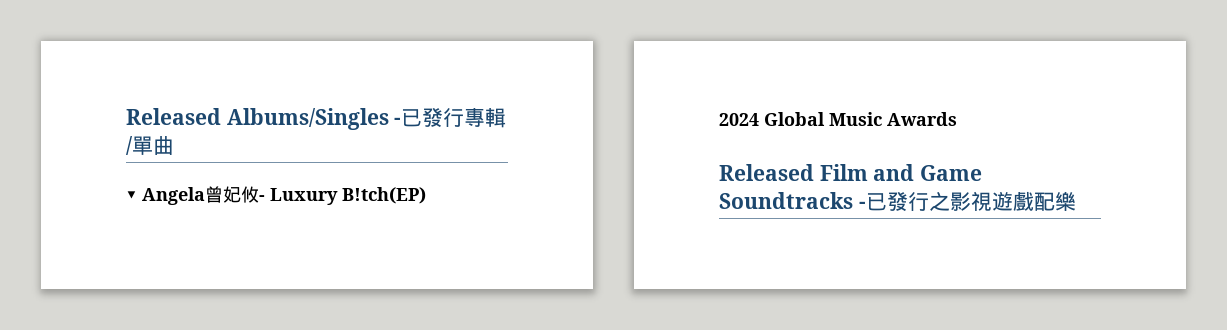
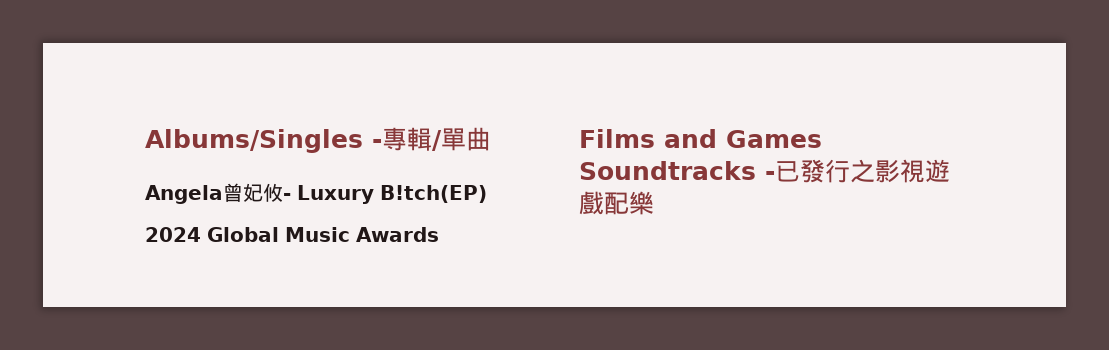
- Released Albums/Singles -已發行專輯/單曲
+ Albums/Singles -專輯/單曲
- ▼ Angela曾妃攸- Luxury B!tch(EP)
+ Angela曾妃攸- Luxury B!tch(EP)
- Released Film and Game Soundtracks -已發行之影視遊戲配樂
+ Films and Games Soundtracks -已發行之影視遊戲配樂

